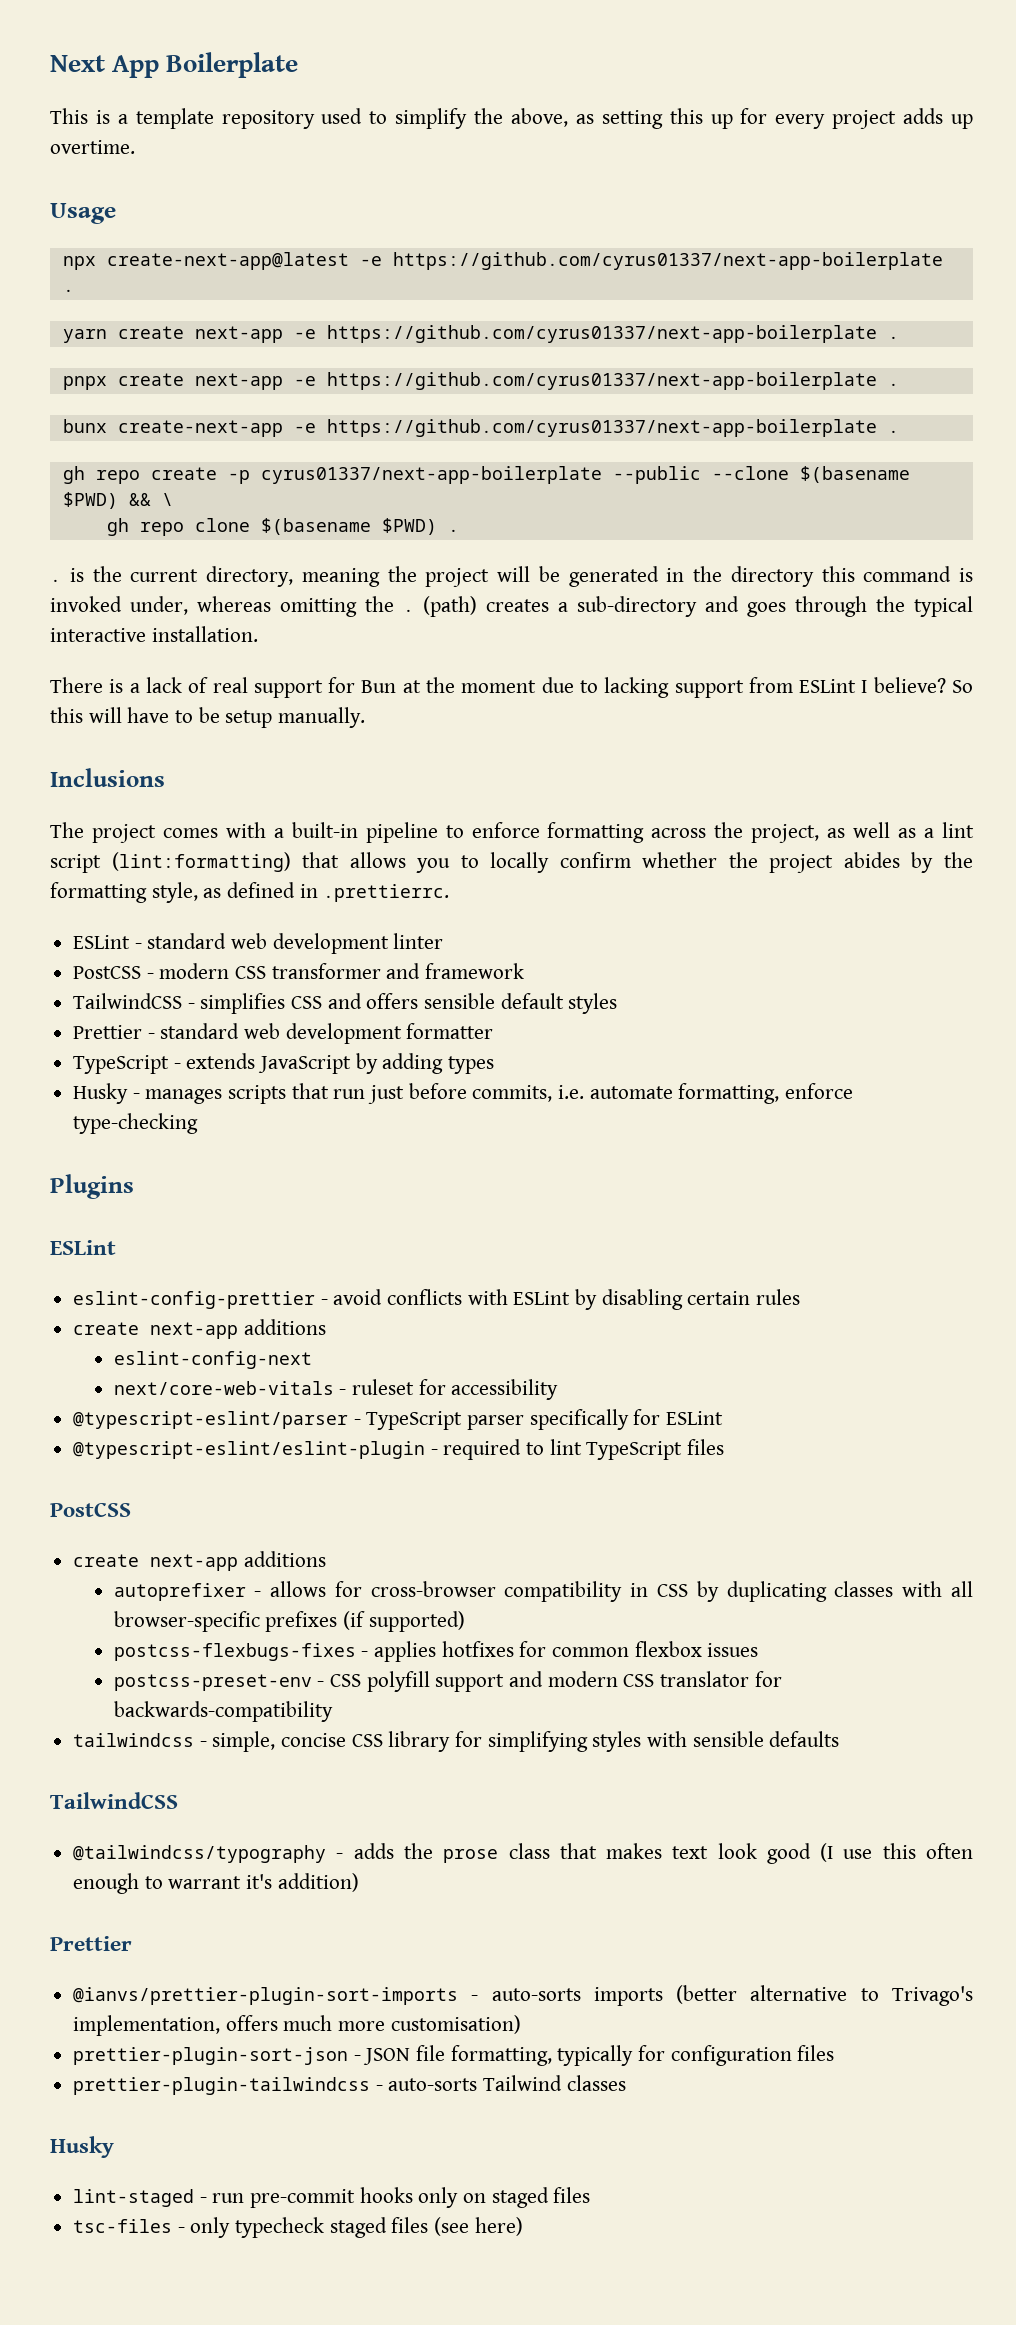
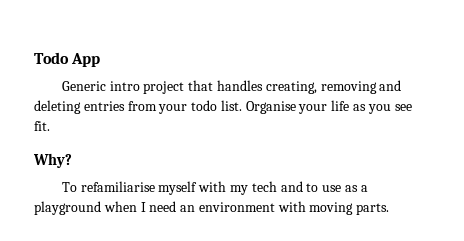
- Next App Boilerplate
- This is a template repository used to simplify the above, as setting this up for every project adds up overtime.
- Usage
- npx create-next-app@latest -e https://github.com/cyrus01337/next-app-boilerplate .
- yarn create next-app -e https://github.com/cyrus01337/next-app-boilerplate .
- pnpx create next-app -e https://github.com/cyrus01337/next-app-boilerplate .
- bunx create-next-app -e https://github.com/cyrus01337/next-app-boilerplate .
- gh repo create -p cyrus01337/next-app-boilerplate --public --clone $(basename $PWD) && \
- gh repo clone $(basename $PWD) .
- . is the current directory, meaning the project will be generated in the directory this command is invoked under, whereas omitting the . (path) creates a sub-directory and goes through the typical interactive installation.
- There is a lack of real support for Bun at the moment due to lacking support from ESLint I believe? So this will have to be setup manually.
- Inclusions
- The project comes with a built-in pipeline to enforce formatting across the project, as well as a lint script (lint:formatting) that allows you to locally confirm whether the project abides by the formatting style, as defined in .prettierrc.
- ESLint - standard web development linter
- PostCSS - modern CSS transformer and framework
- TailwindCSS - simplifies CSS and offers sensible default styles
- Prettier - standard web development formatter
- TypeScript - extends JavaScript by adding types
- Husky - manages scripts that run just before commits, i.e. automate formatting, enforce type-checking
- Plugins
- ESLint
- eslint-config-prettier - avoid conflicts with ESLint by disabling certain rules
- create next-app additions
- eslint-config-next
- next/core-web-vitals - ruleset for accessibility
- @typescript-eslint/parser - TypeScript parser specifically for ESLint
- @typescript-eslint/eslint-plugin - required to lint TypeScript files
- PostCSS
- create next-app additions
- autoprefixer - allows for cross-browser compatibility in CSS by duplicating classes with all browser-specific prefixes (if supported)
- postcss-flexbugs-fixes - applies hotfixes for common flexbox issues
- postcss-preset-env - CSS polyfill support and modern CSS translator for backwards-compatibility
- tailwindcss - simple, concise CSS library for simplifying styles with sensible defaults
- TailwindCSS
- @tailwindcss/typography - adds the prose class that makes text look good (I use this often enough to warrant it's addition)
- Prettier
- @ianvs/prettier-plugin-sort-imports - auto-sorts imports (better alternative to Trivago's implementation, offers much more customisation)
- prettier-plugin-sort-json - JSON file formatting, typically for configuration files
- prettier-plugin-tailwindcss - auto-sorts Tailwind classes
- Husky
- lint-staged - run pre-commit hooks only on staged files
- tsc-files - only typecheck staged files (see here)
+ Todo App
+ Generic intro project that handles creating, removing and deleting entries from your todo list. Organise your life as you see fit.
+ Why?
+ To refamiliarise myself with my tech and to use as a playground when I need an environment with moving parts.

